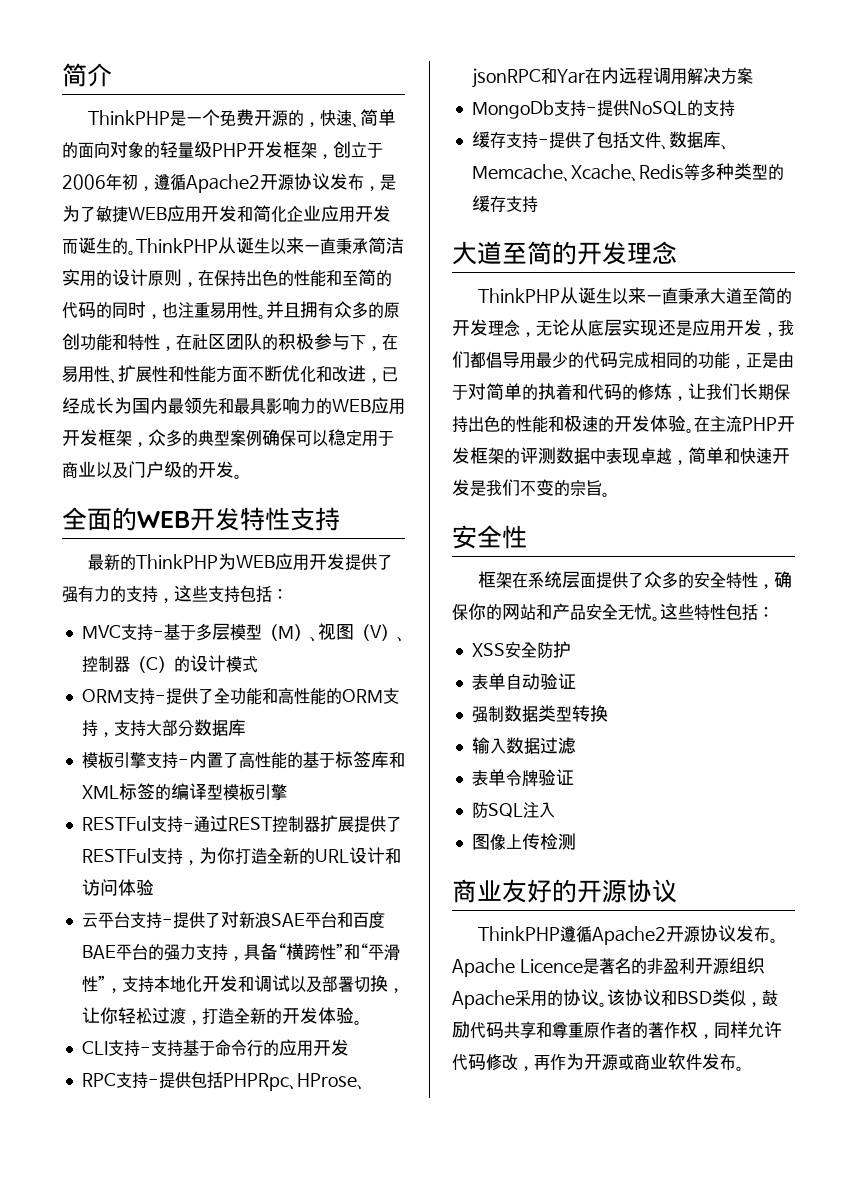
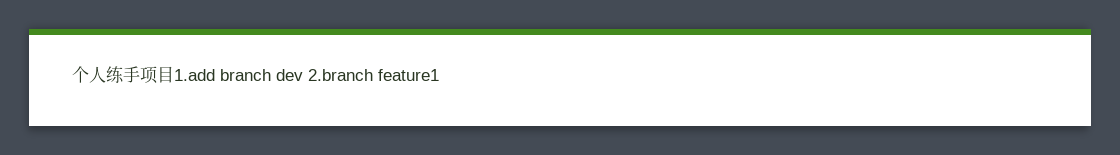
- 简介
- ThinkPHP是一个免费开源的，快速、简单的面向对象的轻量级PHP开发框架，创立于2006年初，遵循Apache2开源协议发布，是为了敏捷WEB应用开发和简化企业应用开发而诞生的。ThinkPHP从诞生以来一直秉承简洁实用的设计原则，在保持出色的性能和至简的代码的同时，也注重易用性。并且拥有众多的原创功能和特性，在社区团队的积极参与下，在易用性、扩展性和性能方面不断优化和改进，已经成长为国内最领先和最具影响力的WEB应用开发框架，众多的典型案例确保可以稳定用于商业以及门户级的开发。
- 全面的WEB开发特性支持
- 最新的ThinkPHP为WEB应用开发提供了强有力的支持，这些支持包括：
- MVC支持-基于多层模型（M）、视图（V）、控制器（C）的设计模式
- ORM支持-提供了全功能和高性能的ORM支持，支持大部分数据库
- 模板引擎支持-内置了高性能的基于标签库和XML标签的编译型模板引擎
- RESTFul支持-通过REST控制器扩展提供了RESTFul支持，为你打造全新的URL设计和访问体验
- 云平台支持-提供了对新浪SAE平台和百度BAE平台的强力支持，具备“横跨性”和“平滑性”，支持本地化开发和调试以及部署切换，让你轻松过渡，打造全新的开发体验。
- CLI支持-支持基于命令行的应用开发
- RPC支持-提供包括PHPRpc、HProse、jsonRPC和Yar在内远程调用解决方案
- MongoDb支持-提供NoSQL的支持
- 缓存支持-提供了包括文件、数据库、Memcache、Xcache、Redis等多种类型的缓存支持
- 大道至简的开发理念
- ThinkPHP从诞生以来一直秉承大道至简的开发理念，无论从底层实现还是应用开发，我们都倡导用最少的代码完成相同的功能，正是由于对简单的执着和代码的修炼，让我们长期保持出色的性能和极速的开发体验。在主流PHP开发框架的评测数据中表现卓越，简单和快速开发是我们不变的宗旨。
- 安全性
- 框架在系统层面提供了众多的安全特性，确保你的网站和产品安全无忧。这些特性包括：
- XSS安全防护
- 表单自动验证
- 强制数据类型转换
- 输入数据过滤
- 表单令牌验证
- 防SQL注入
- 图像上传检测
- 商业友好的开源协议
- ThinkPHP遵循Apache2开源协议发布。Apache Licence是著名的非盈利开源组织Apache采用的协议。该协议和BSD类似，鼓励代码共享和尊重原作者的著作权，同样允许代码修改，再作为开源或商业软件发布。
+ 个人练手项目1.add branch dev 2.branch feature1

